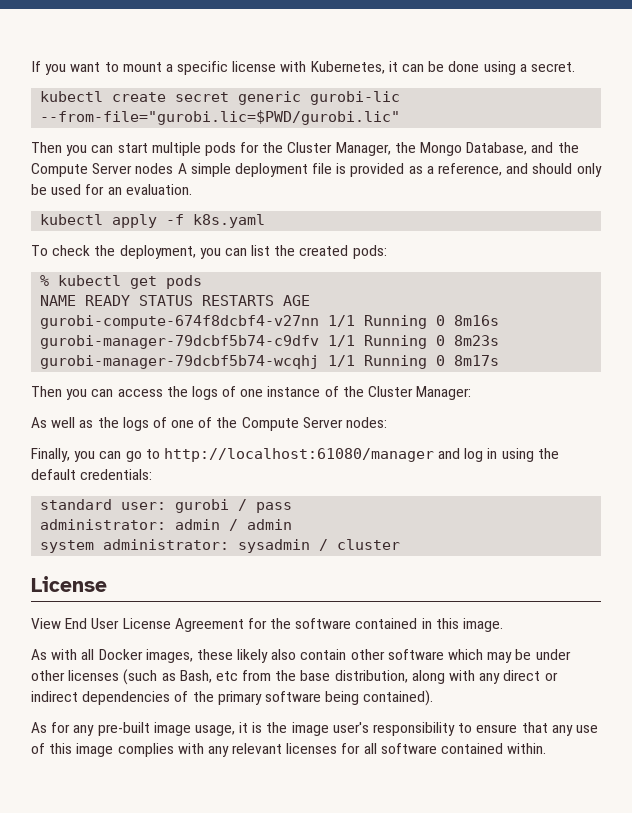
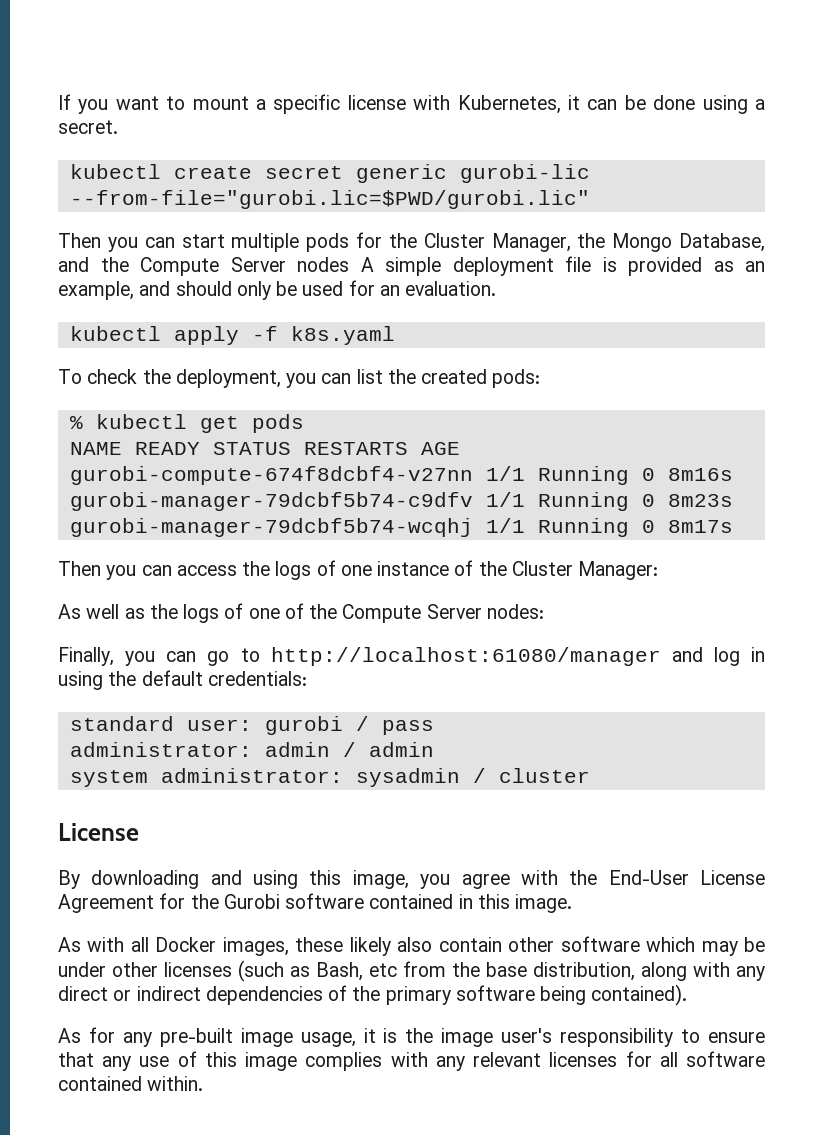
- Then you can start multiple pods for the Cluster Manager, the Mongo Database, and the Compute Server nodes A simple deployment file is provided as a reference, and should only be used for an evaluation.
+ Then you can start multiple pods for the Cluster Manager, the Mongo Database, and the Compute Server nodes A simple deployment file is provided as an example, and should only be used for an evaluation.
- View End User License Agreement for the software contained in this image.
+ By downloading and using this image, you agree with the End-User License Agreement for the Gurobi software contained in this image.

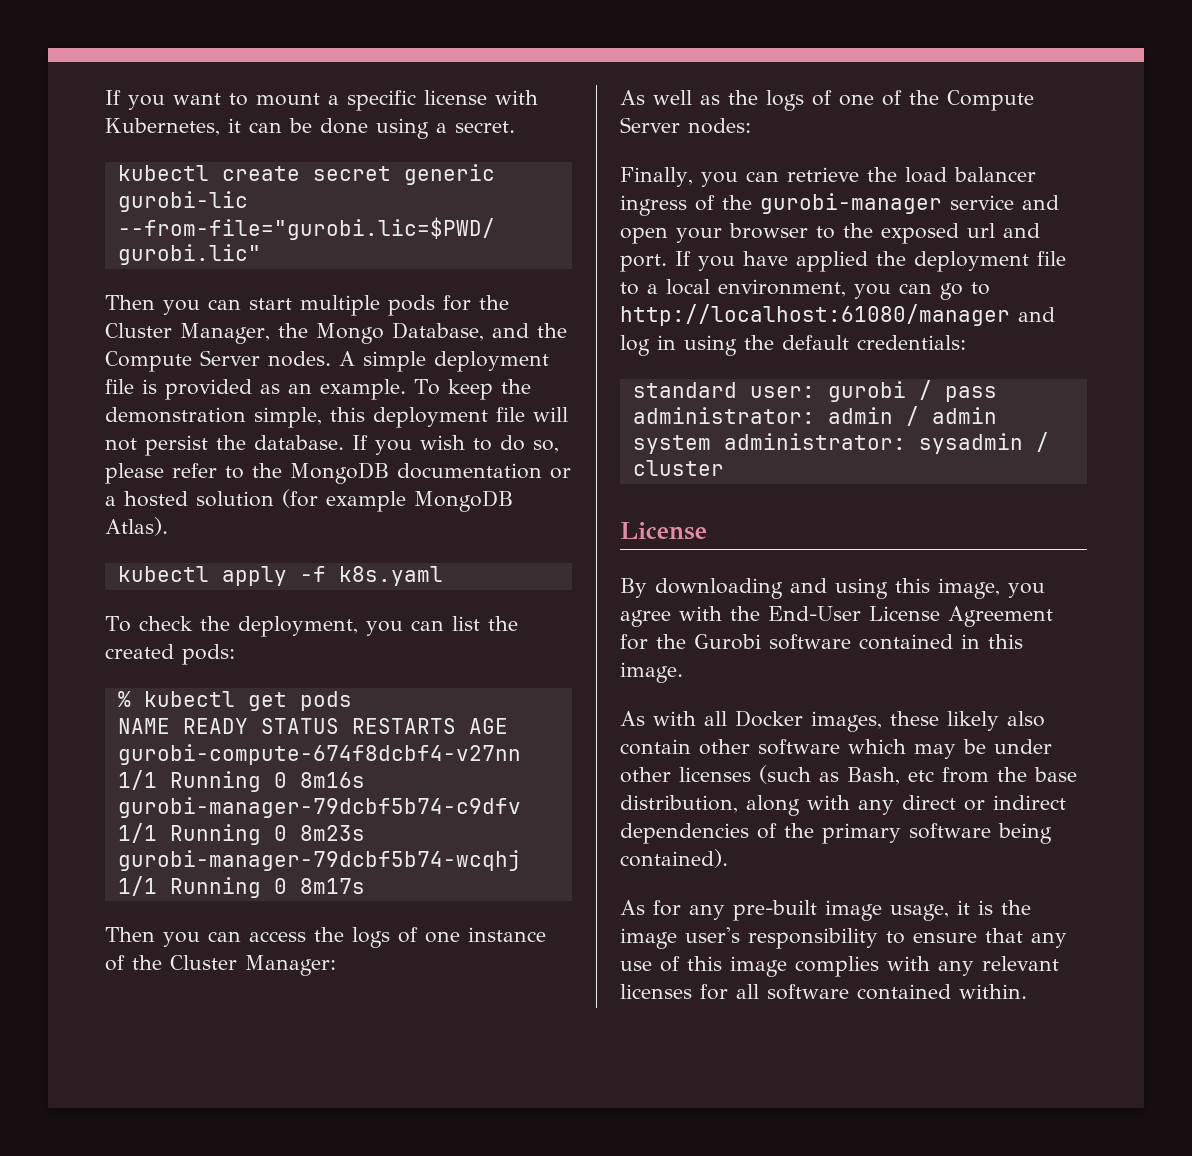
- Then you can start multiple pods for the Cluster Manager, the Mongo Database, and the Compute Server nodes A simple deployment file is provided as an example, and should only be used for an evaluation.
+ Then you can start multiple pods for the Cluster Manager, the Mongo Database, and the Compute Server nodes. A simple deployment file is provided as an example. To keep the demonstration simple, this deployment file will not persist the database. If you wish to do so, please refer to the MongoDB documentation or a hosted solution (for example MongoDB Atlas).
- Finally, you can go to http://localhost:61080/manager and log in using the default credentials:
+ Finally, you can retrieve the load balancer ingress of the gurobi-manager service and open your browser to the exposed url and port. If you have applied the deployment file to a local environment, you can go to http://localhost:61080/manager and log in using the default credentials:

